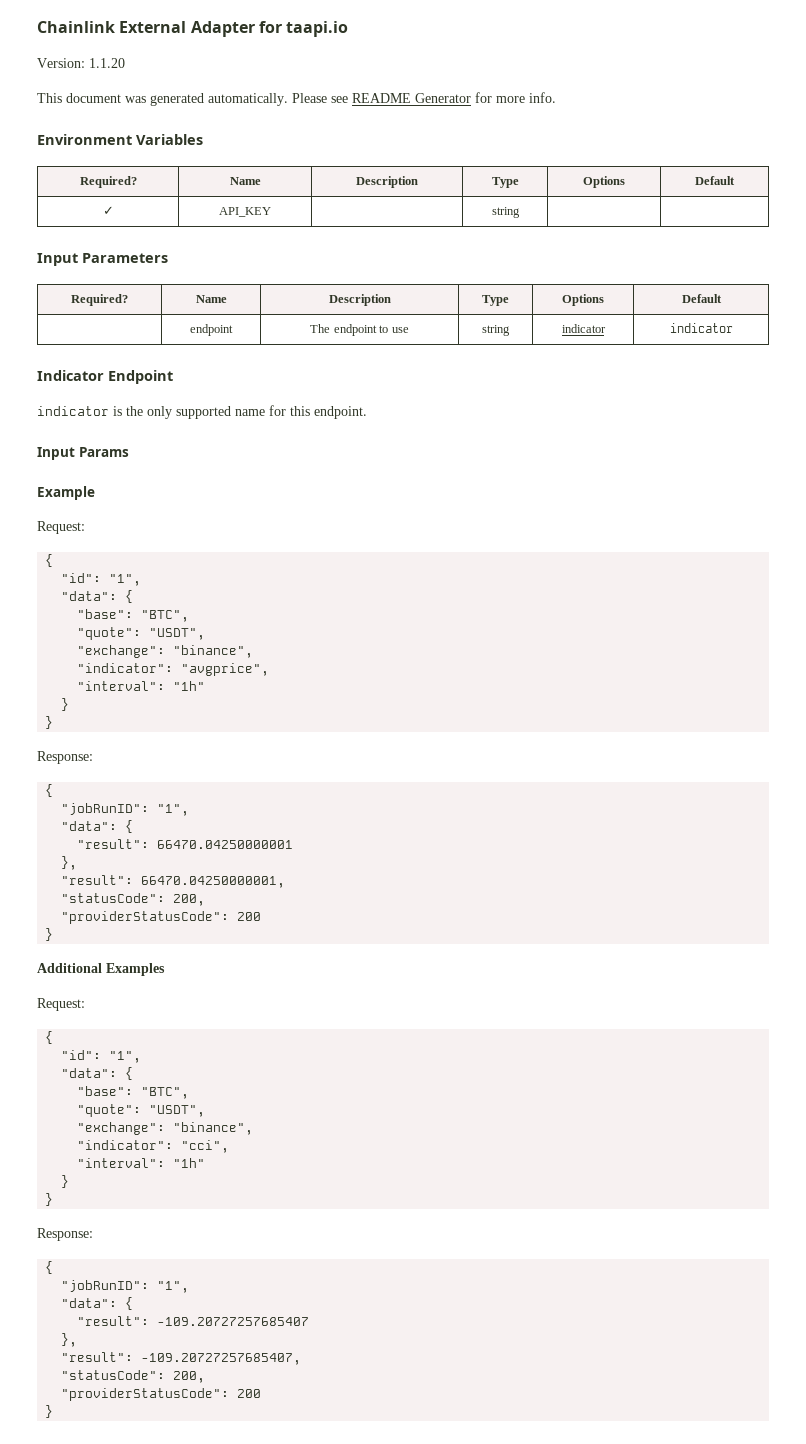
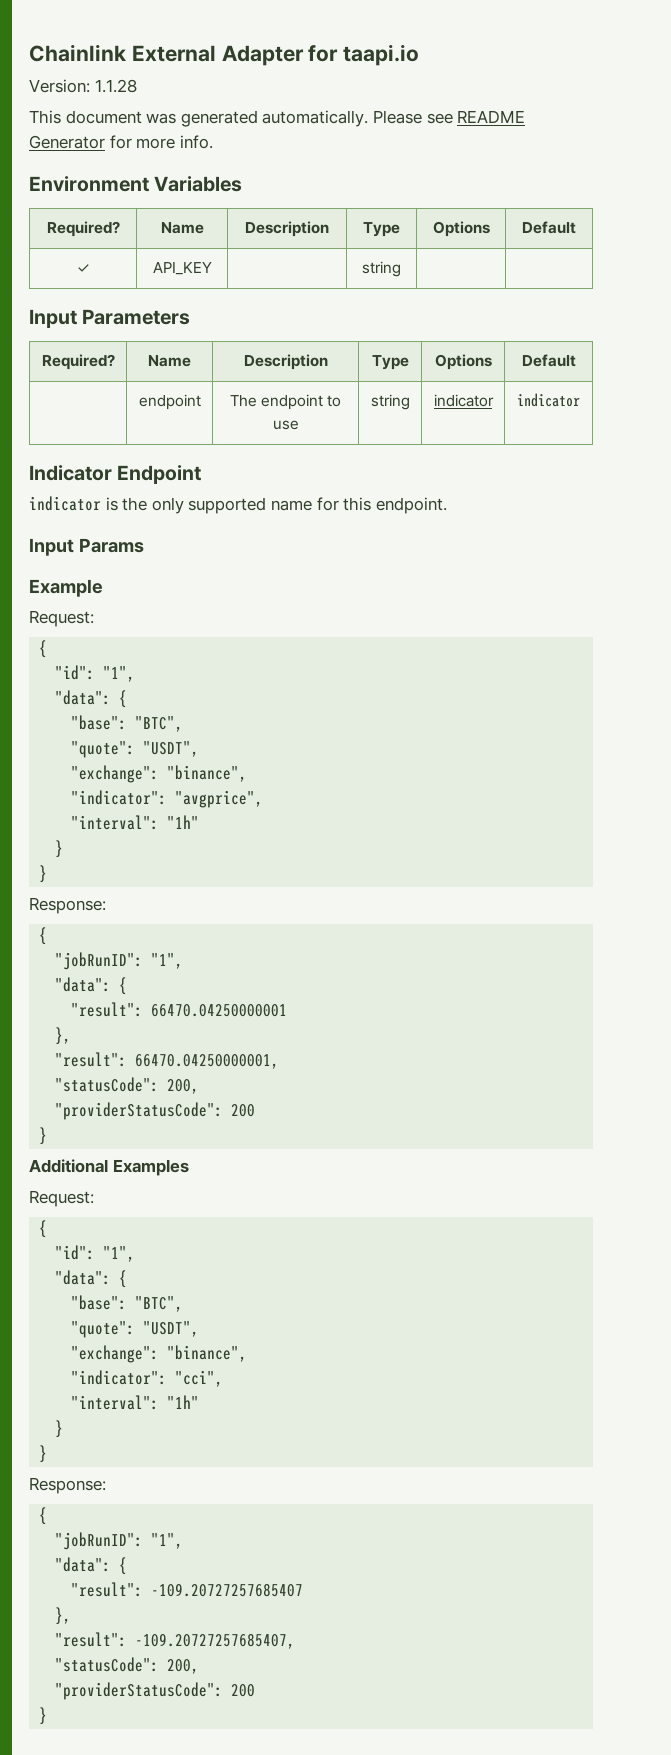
- Version: 1.1.20
+ Version: 1.1.28

